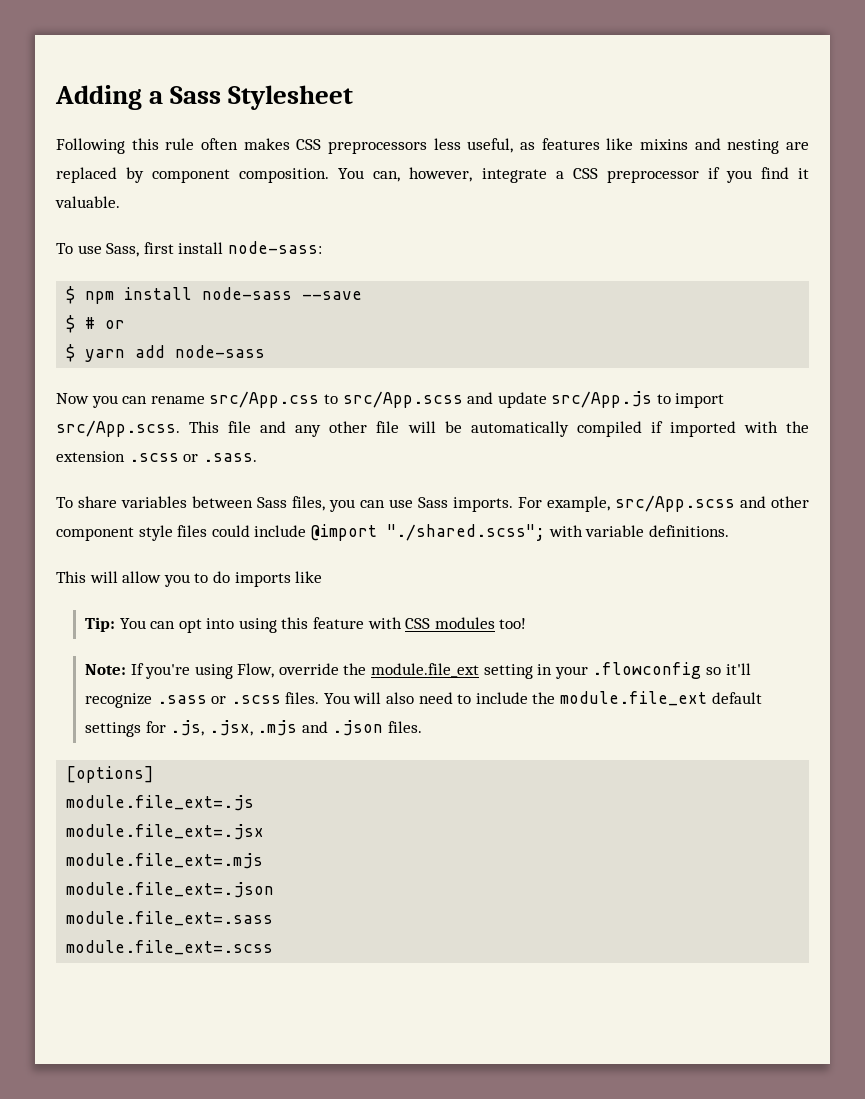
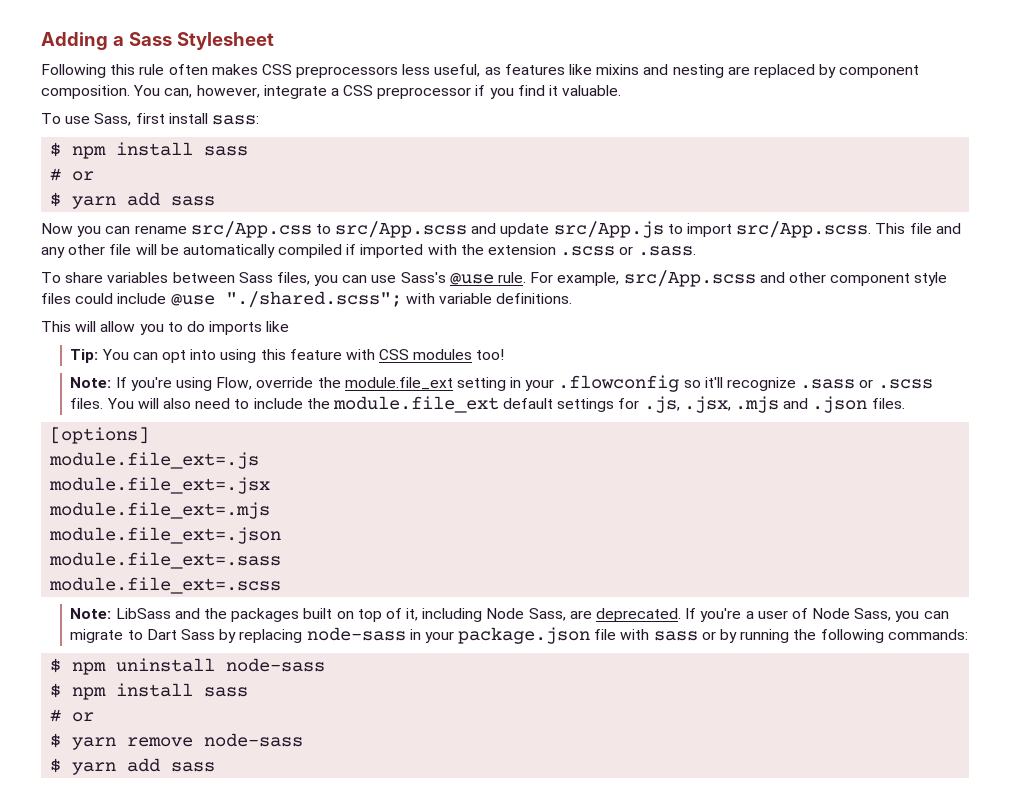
- To use Sass, first install node-sass:
- $ npm install node-sass --save
- $ # or
- $ yarn add node-sass
+ To use Sass, first install sass:
+ $ npm install sass
+ # or
+ $ yarn add sass
- To share variables between Sass files, you can use Sass imports.
+ To share variables between Sass files, you can use Sass's @use rule.
- For example, src/App.scss and other component style files could include @import "./shared.scss"; with variable definitions.
+ For example, src/App.scss and other component style files could include @use "./shared.scss"; with variable definitions.
+ Note: LibSass and the packages built on top of it, including Node Sass, are deprecated. If you're a user of Node Sass, you can migrate to Dart Sass by replacing node-sass in your package.json file with sass or by running the following commands:
+ $ npm uninstall node-sass
+ $ npm install sass
+ # or
+ $ yarn remove node-sass
+ $ yarn add sass

